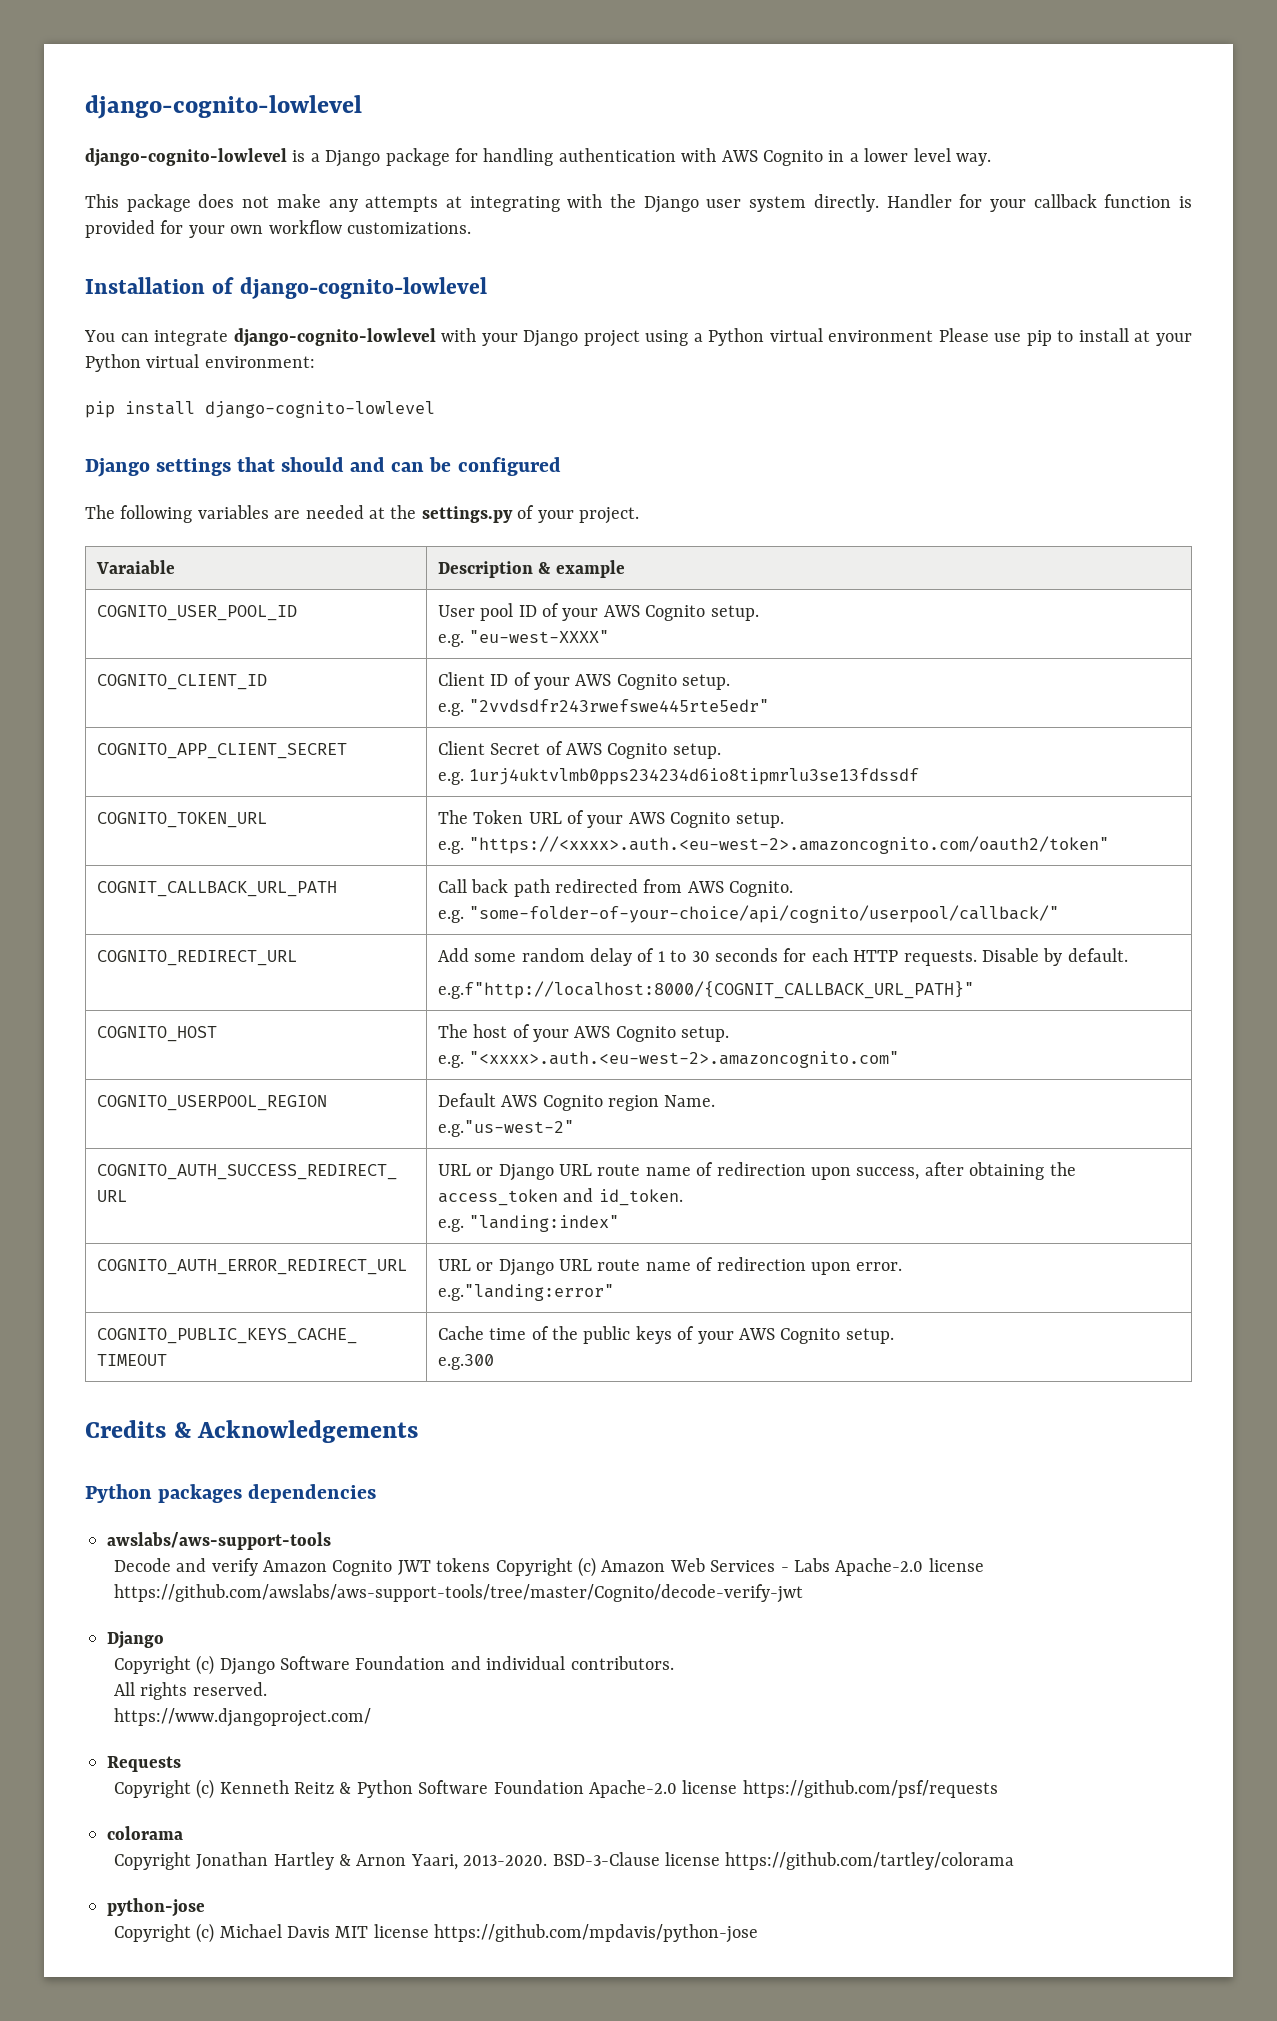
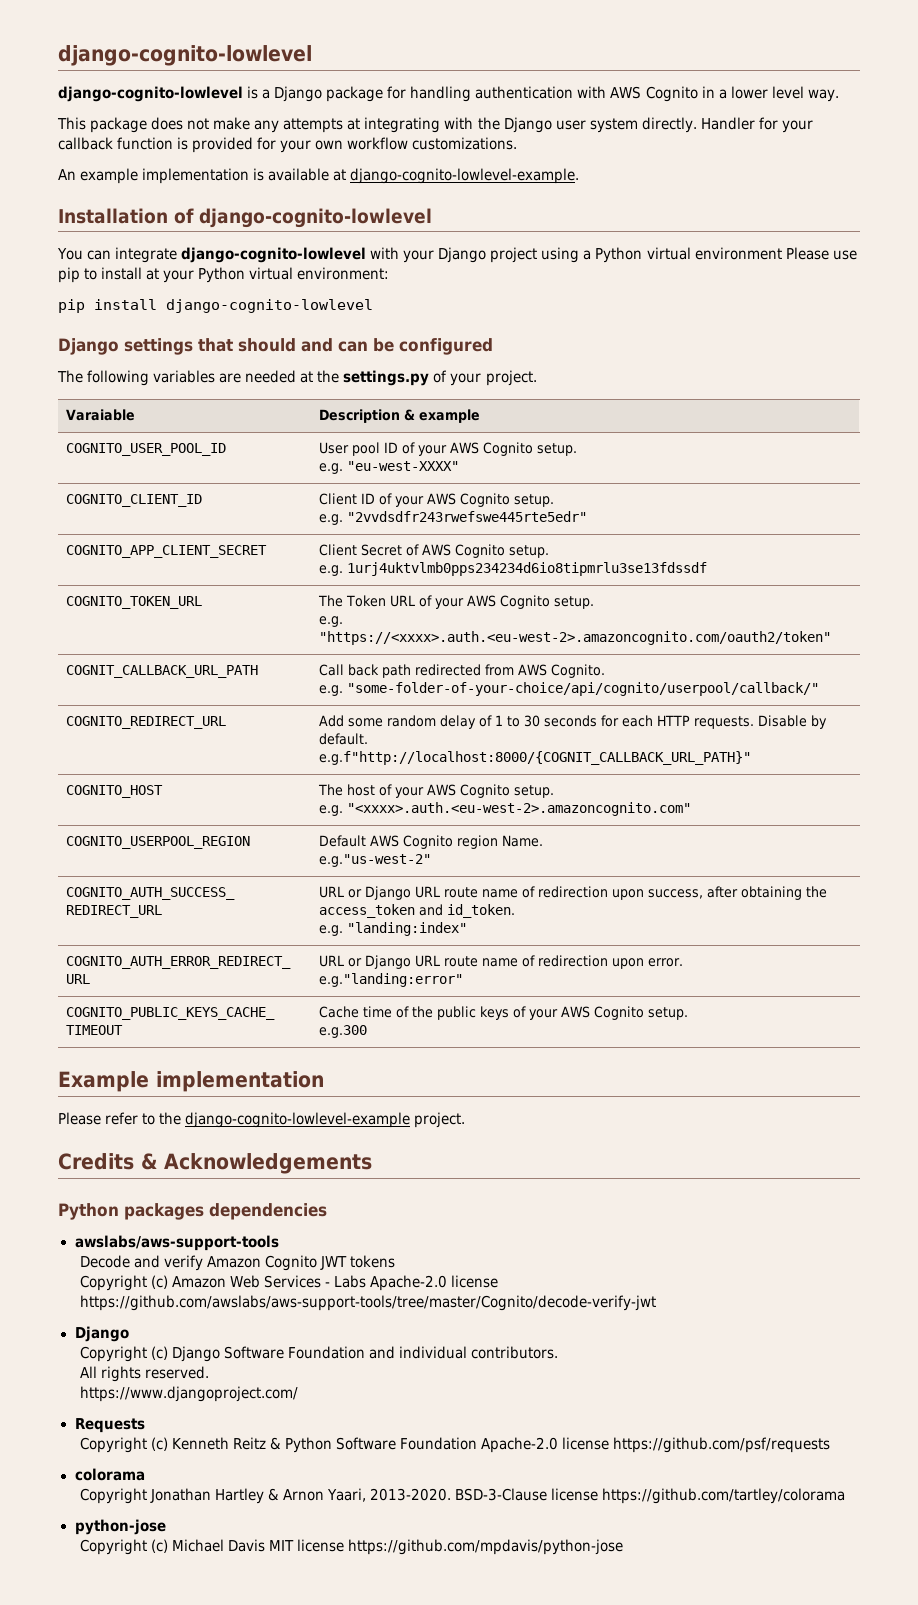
+ An example implementation is available at django-cognito-lowlevel-example.
+ Example implementation
+ Please refer to the django-cognito-lowlevel-example project.
- Decode and verify Amazon Cognito JWT tokens Copyright (c) Amazon Web Services - Labs Apache-2.0 license https://github.com/awslabs/aws-support-tools/tree/master/Cognito/decode-verify-jwt
+ Decode and verify Amazon Cognito JWT tokens
+ Copyright (c) Amazon Web Services - Labs Apache-2.0 license https://github.com/awslabs/aws-support-tools/tree/master/Cognito/decode-verify-jwt

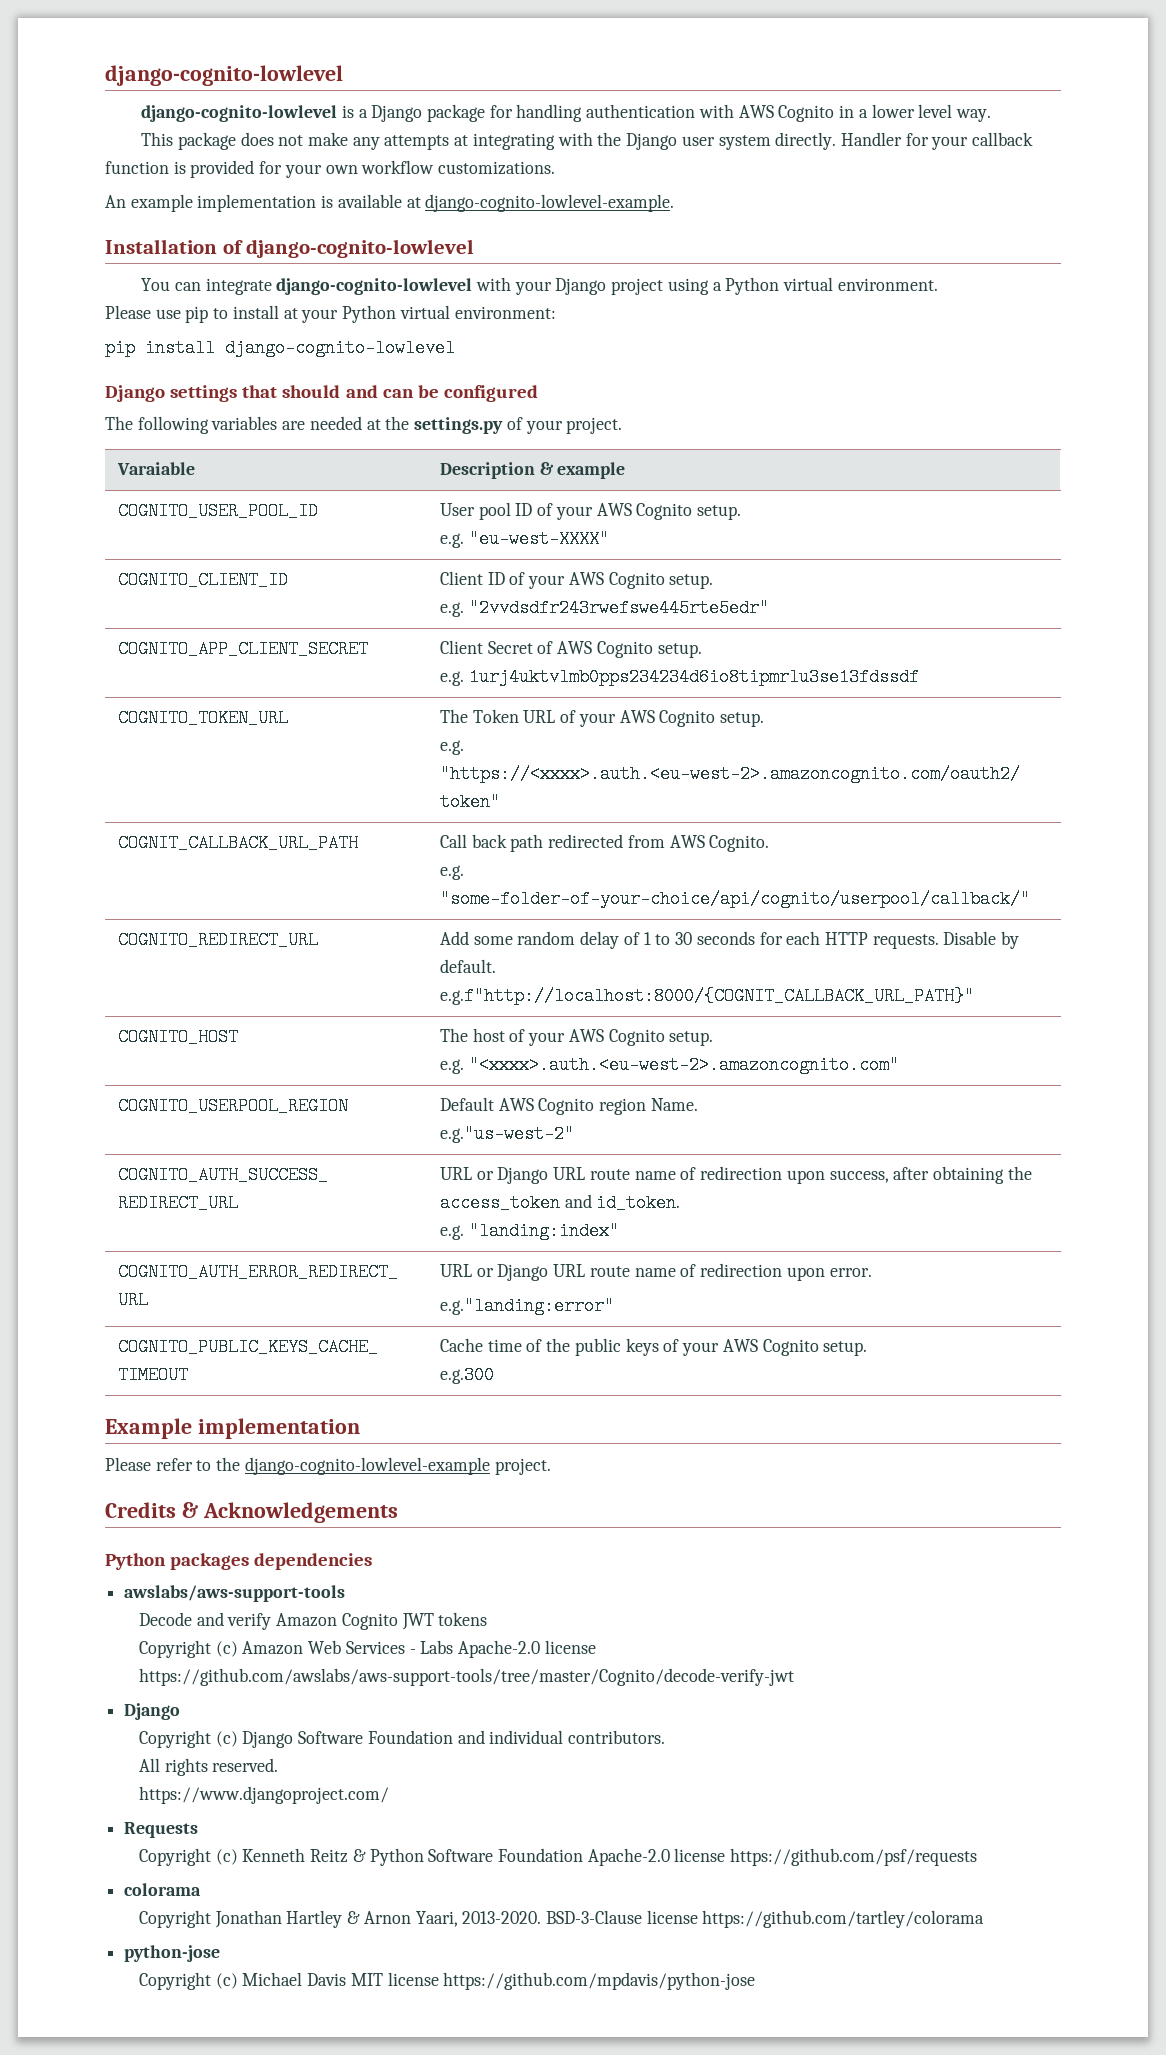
- You can integrate django-cognito-lowlevel with your Django project using a Python virtual environment Please use pip to install at your Python virtual environment:
+ You can integrate django-cognito-lowlevel with your Django project using a Python virtual environment.
+ Please use pip to install at your Python virtual environment:

